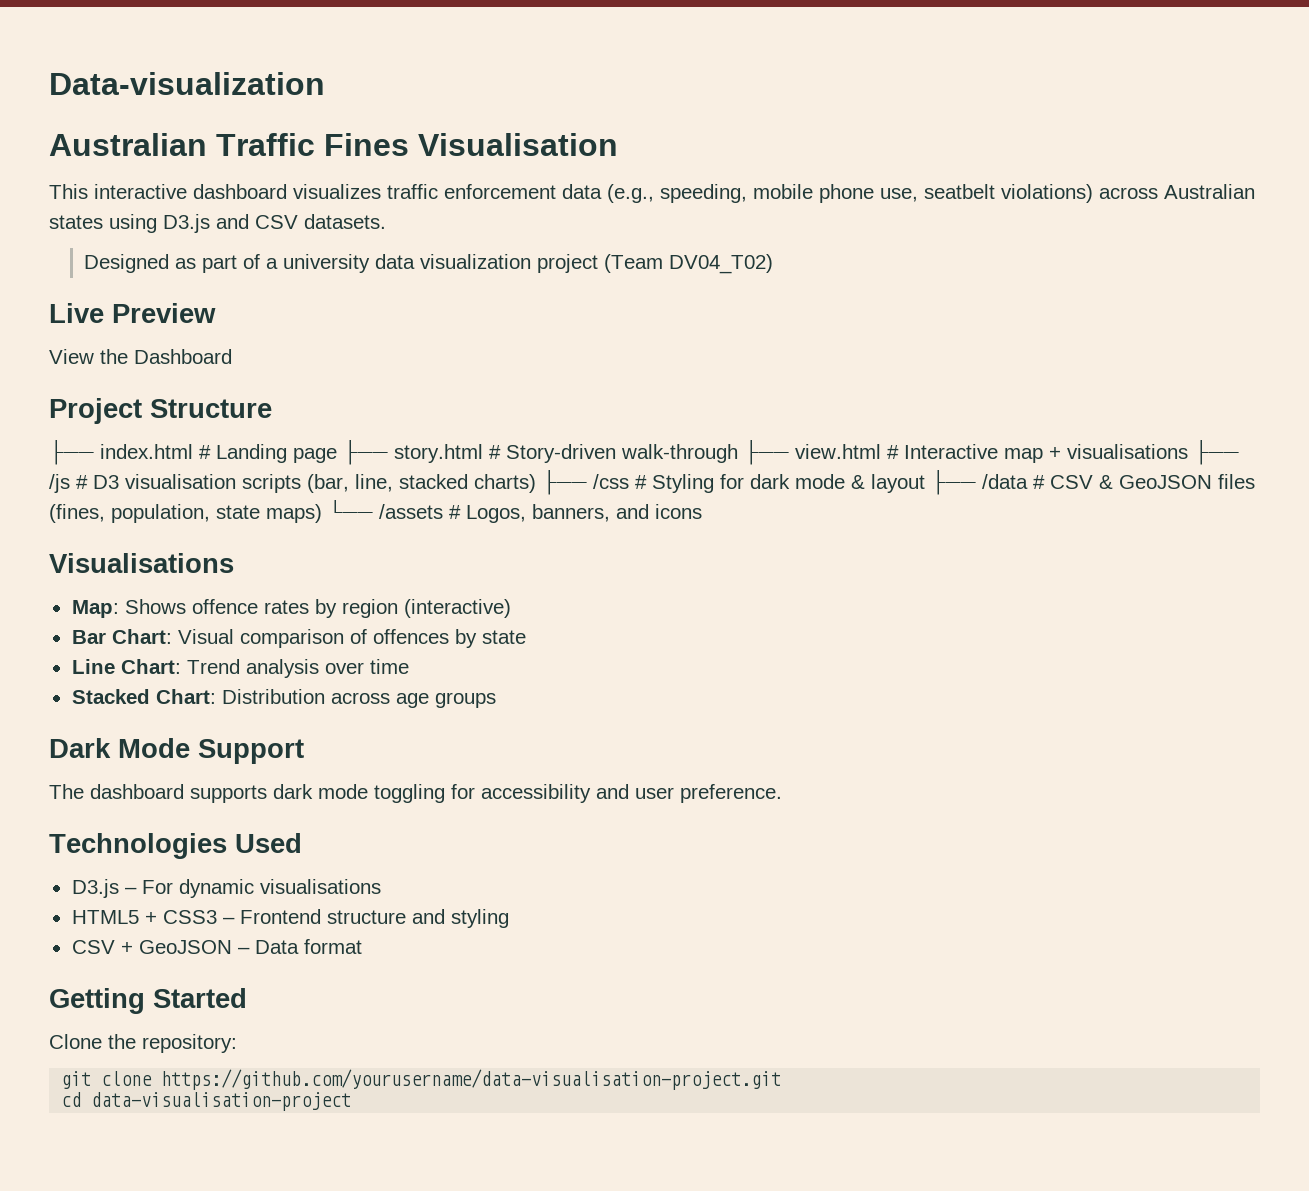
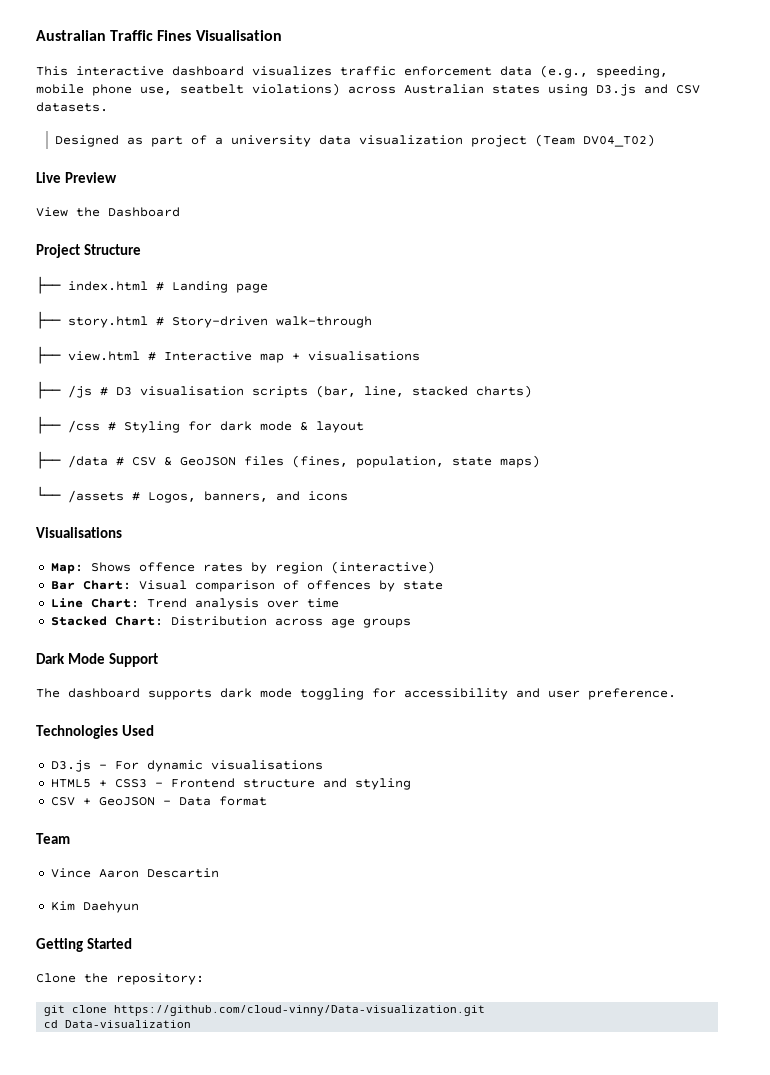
- Data-visualization
- ├── index.html # Landing page ├── story.html # Story-driven walk-through ├── view.html # Interactive map + visualisations ├── /js # D3 visualisation scripts (bar, line, stacked charts) ├── /css # Styling for dark mode & layout ├── /data # CSV & GeoJSON files (fines, population, state maps) └── /assets # Logos, banners, and icons
+ ├── index.html # Landing page
+ ├── story.html # Story-driven walk-through
+ ├── view.html # Interactive map + visualisations
+ ├── /js # D3 visualisation scripts (bar, line, stacked charts)
+ ├── /css # Styling for dark mode & layout
+ ├── /data # CSV & GeoJSON files (fines, population, state maps)
+ └── /assets # Logos, banners, and icons
+ Team
+ Vince Aaron Descartin
+ Kim Daehyun
- git clone https://github.com/yourusername/data-visualisation-project.git
+ git clone https://github.com/cloud-vinny/Data-visualization.git
- cd data-visualisation-project
+ cd Data-visualization

